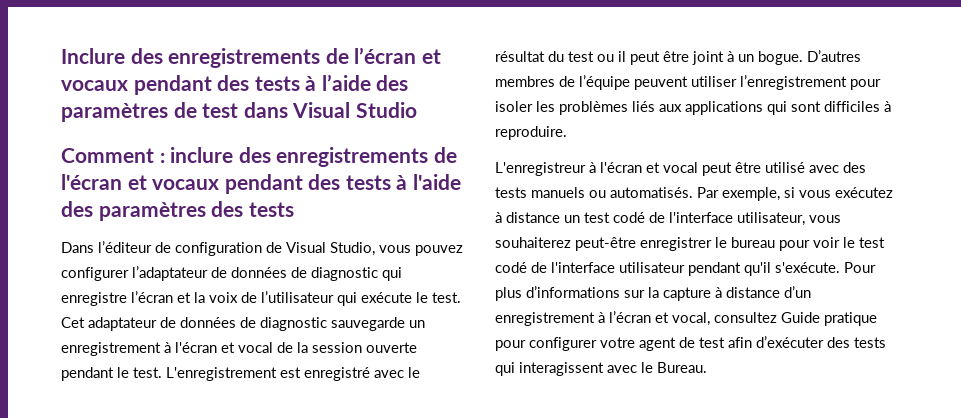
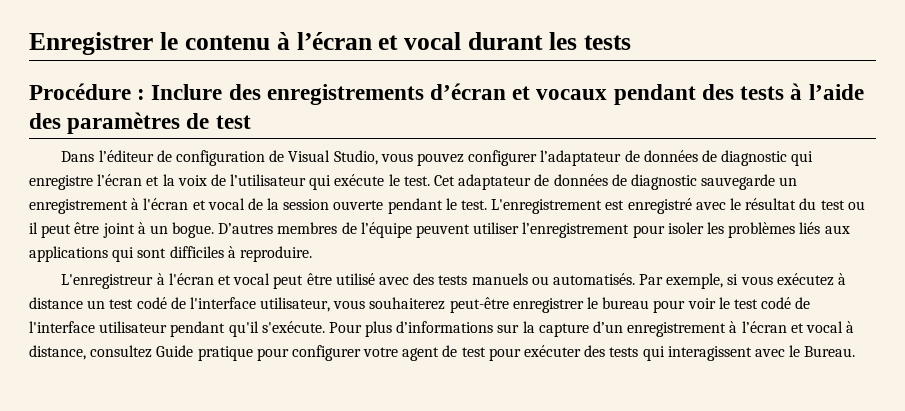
- Inclure des enregistrements de l’écran et vocaux pendant des tests à l’aide des paramètres de test dans Visual Studio
- Comment : inclure des enregistrements de l'écran et vocaux pendant des tests à l'aide des paramètres des tests
+ Enregistrer le contenu à l’écran et vocal durant les tests
+ Procédure : Inclure des enregistrements d’écran et vocaux pendant des tests à l’aide des paramètres de test
- Pour plus d’informations sur la capture à distance d’un enregistrement à l’écran et vocal, consultez Guide pratique pour configurer votre agent de test afin d’exécuter des tests qui interagissent avec le Bureau.
+ Pour plus d’informations sur la capture d’un enregistrement à l’écran et vocal à distance, consultez Guide pratique pour configurer votre agent de test pour exécuter des tests qui interagissent avec le Bureau.

